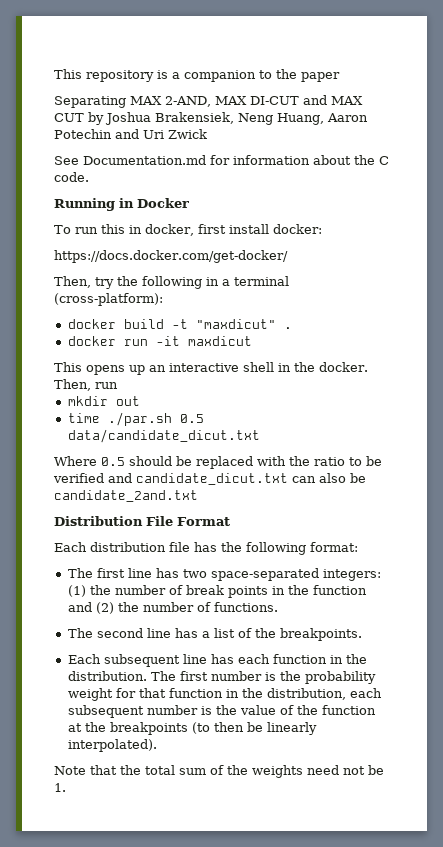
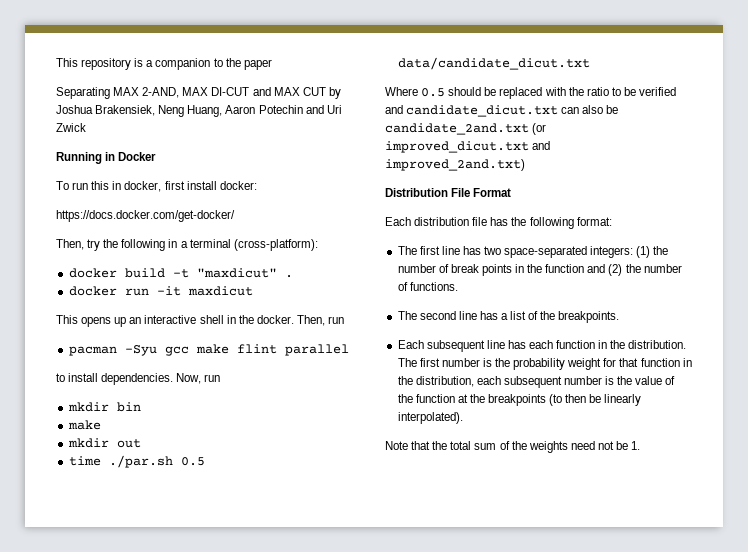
- See Documentation.md for information about the C code.
+ pacman -Syu gcc make flint parallel
+ to install dependencies. Now, run
+ mkdir bin
+ make
- Where 0.5 should be replaced with the ratio to be verified and candidate_dicut.txt can also be candidate_2and.txt
+ Where 0.5 should be replaced with the ratio to be verified and candidate_dicut.txt can also be candidate_2and.txt (or improved_dicut.txt and improved_2and.txt)

